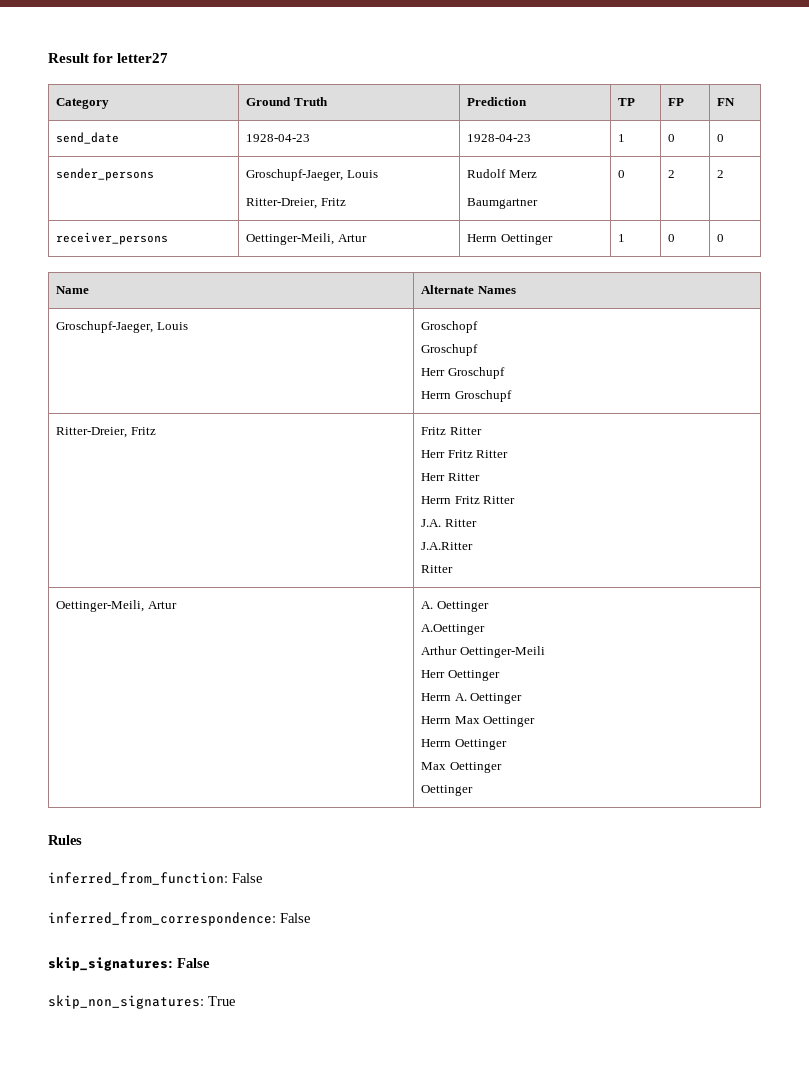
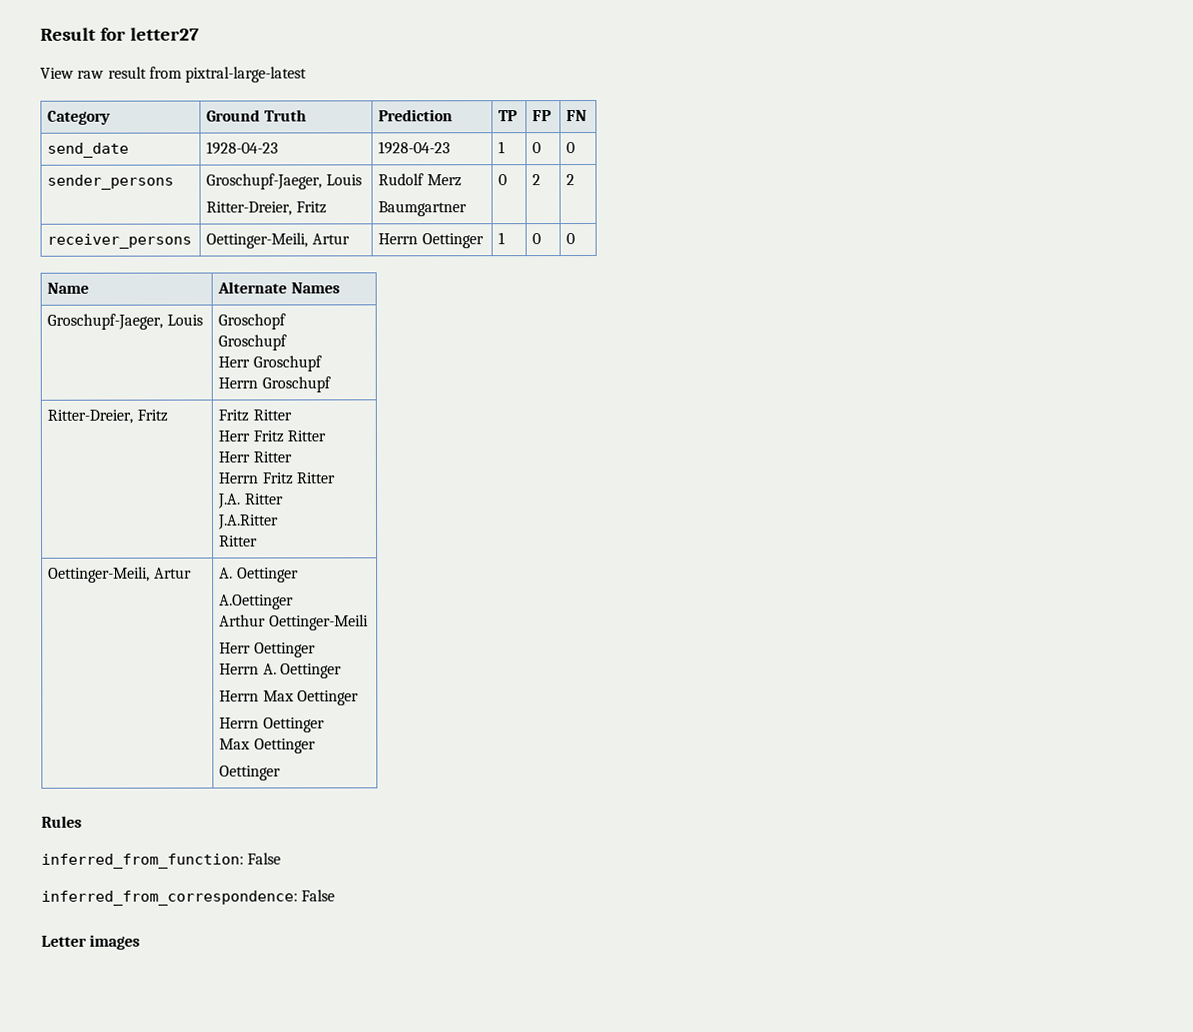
+ View raw result from pixtral-large-latest
- skip_signatures: False
- skip_non_signatures: True
+ Letter images

